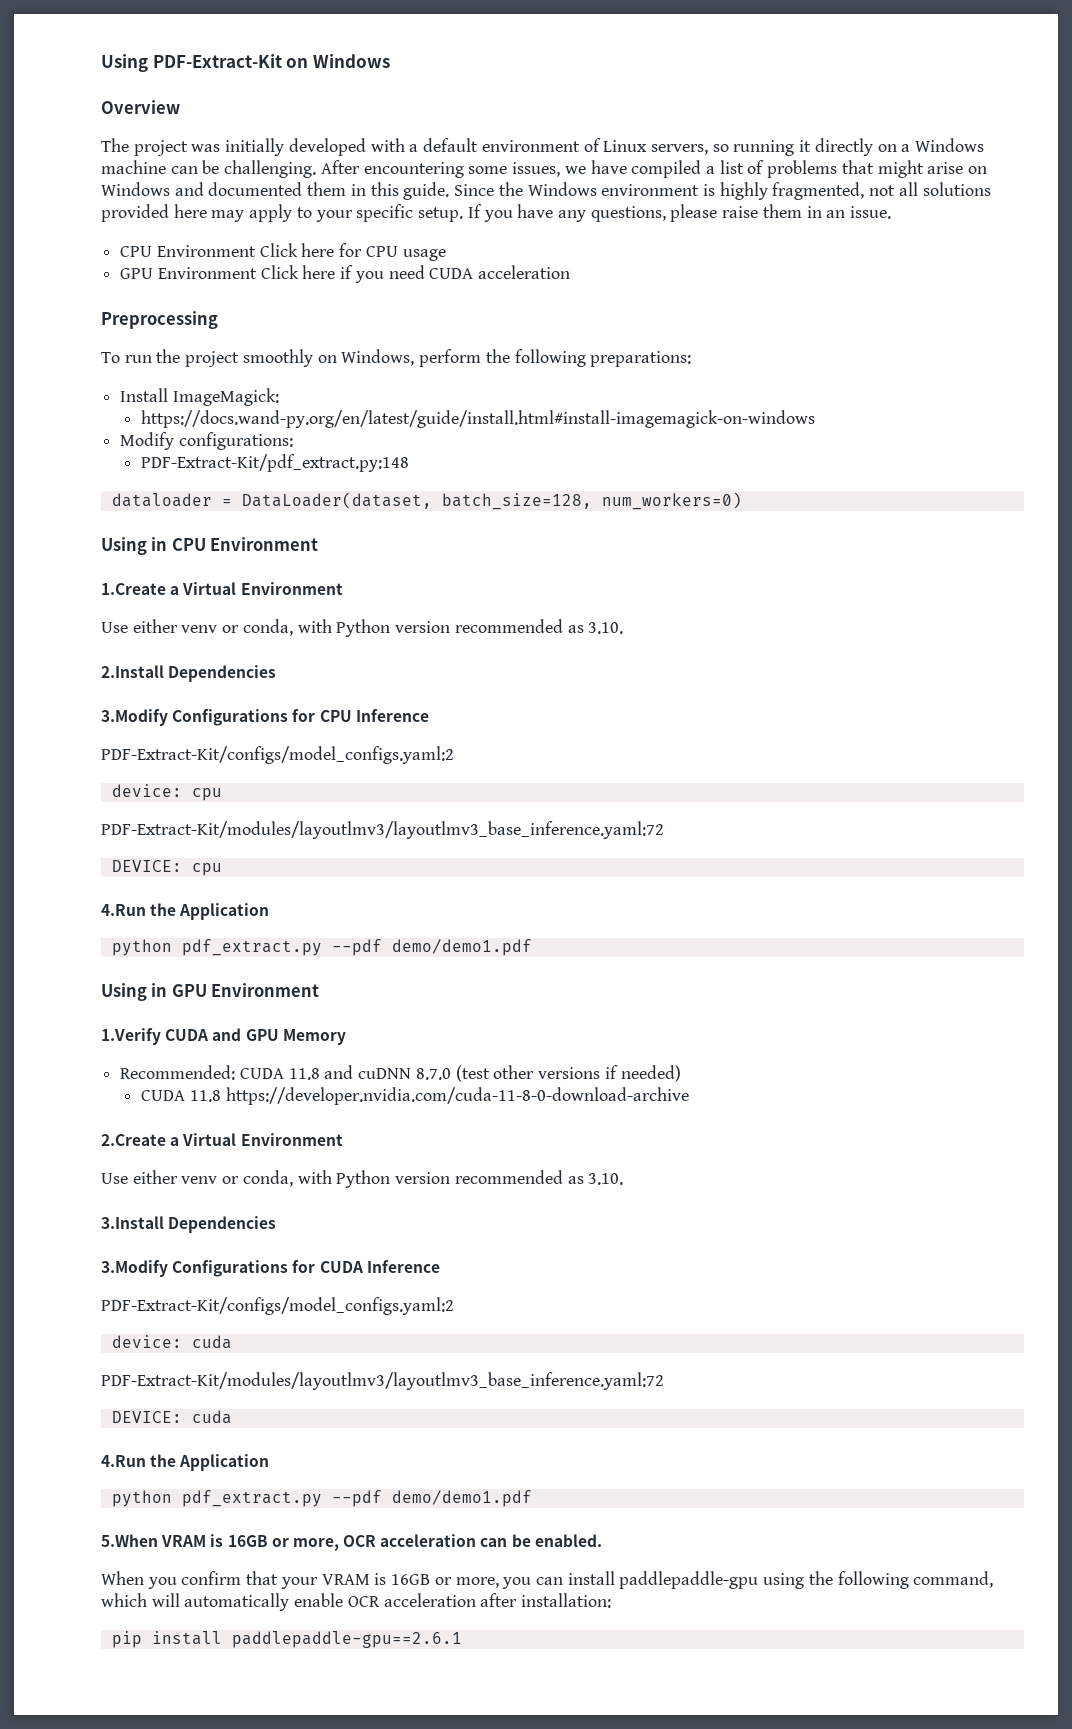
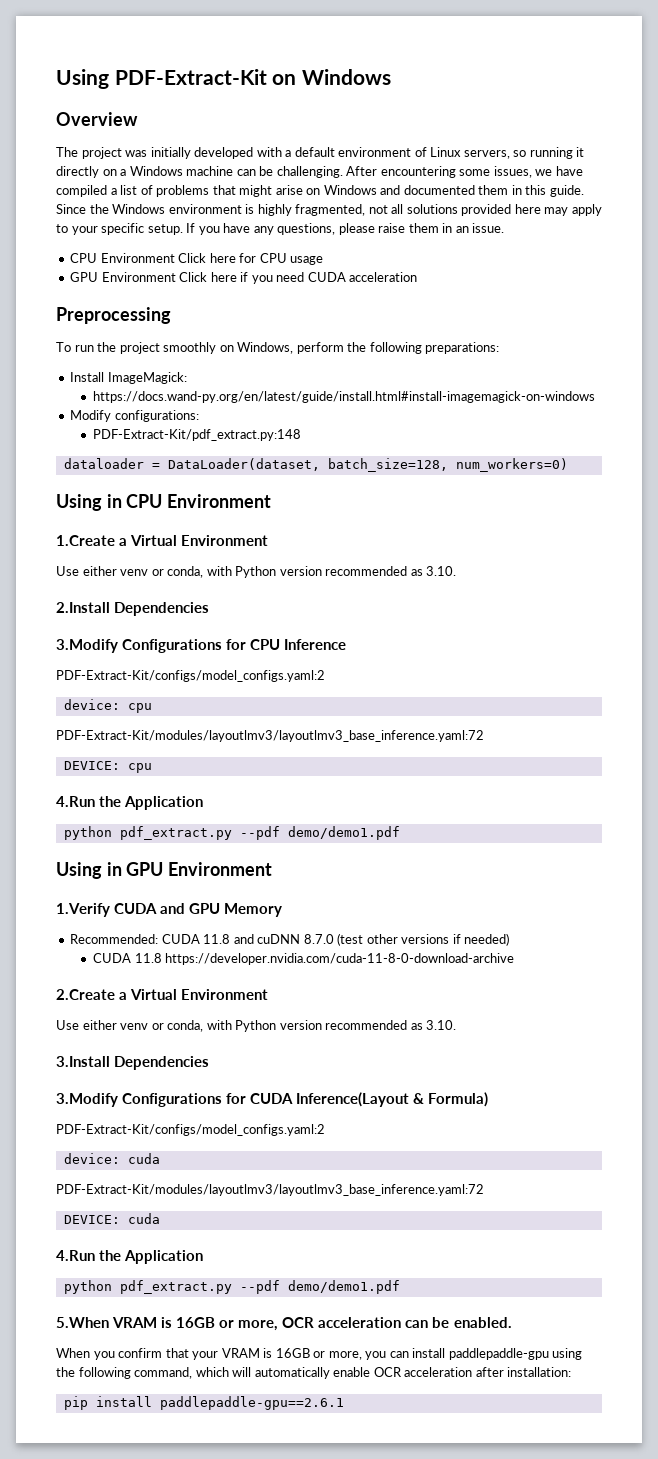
- 3.Modify Configurations for CUDA Inference
+ 3.Modify Configurations for CUDA Inference(Layout & Formula)

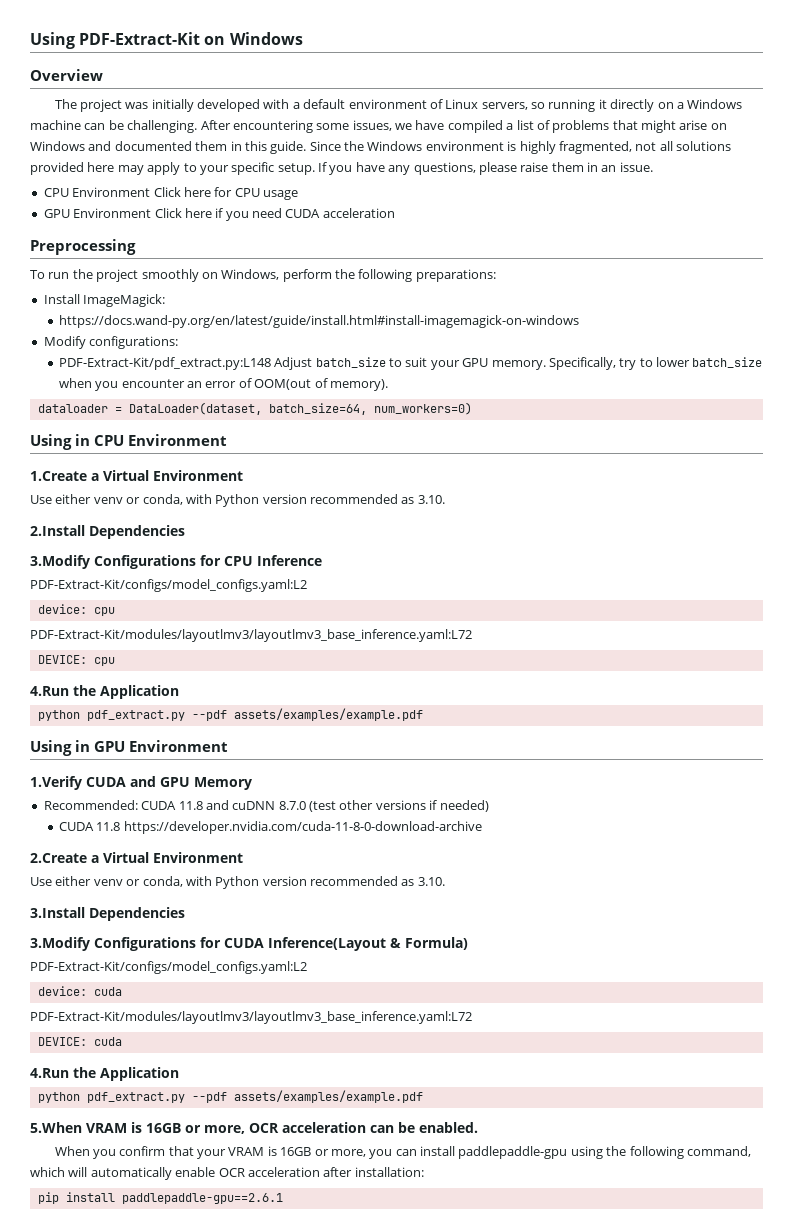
- PDF-Extract-Kit/pdf_extract.py:148
+ PDF-Extract-Kit/pdf_extract.py:L148 Adjust batch_size to suit your GPU memory. Specifically, try to lower batch_size when you encounter an error of OOM(out of memory).
- dataloader = DataLoader(dataset, batch_size=128, num_workers=0)
+ dataloader = DataLoader(dataset, batch_size=64, num_workers=0)
  3.Modify Configurations for CPU Inference
- PDF-Extract-Kit/configs/model_configs.yaml:2
+ PDF-Extract-Kit/configs/model_configs.yaml:L2
  device: cpu
- PDF-Extract-Kit/modules/layoutlmv3/layoutlmv3_base_inference.yaml:72
+ PDF-Extract-Kit/modules/layoutlmv3/layoutlmv3_base_inference.yaml:L72
  DEVICE: cpu
  4.Run the Application
- python pdf_extract.py --pdf demo/demo1.pdf
+ python pdf_extract.py --pdf assets/examples/example.pdf
  3.Modify Configurations for CUDA Inference(Layout & Formula)
- PDF-Extract-Kit/configs/model_configs.yaml:2
+ PDF-Extract-Kit/configs/model_configs.yaml:L2
  device: cuda
- PDF-Extract-Kit/modules/layoutlmv3/layoutlmv3_base_inference.yaml:72
+ PDF-Extract-Kit/modules/layoutlmv3/layoutlmv3_base_inference.yaml:L72
  DEVICE: cuda
  4.Run the Application
- python pdf_extract.py --pdf demo/demo1.pdf
+ python pdf_extract.py --pdf assets/examples/example.pdf

